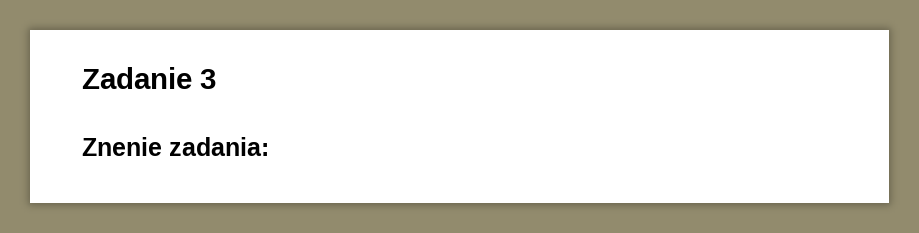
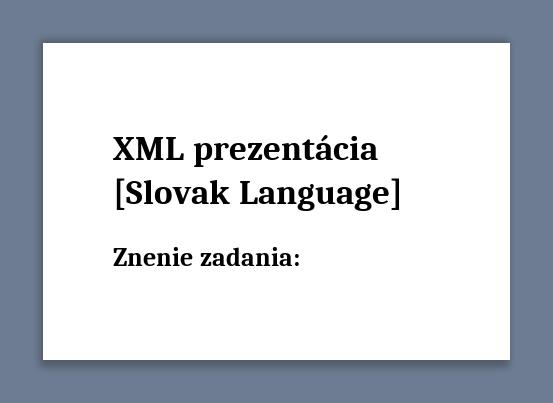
- Zadanie 3
+ XML prezentácia [Slovak Language]

